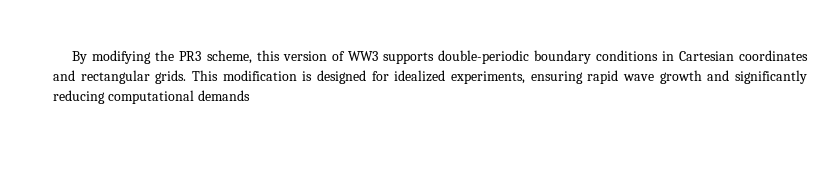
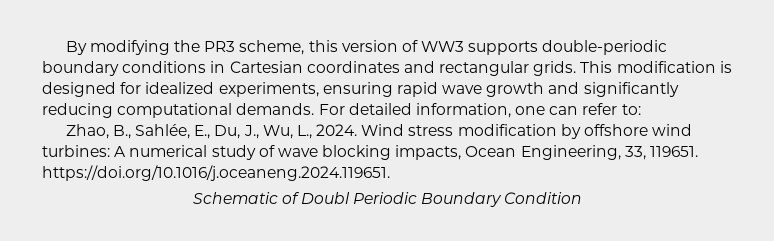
- This modification is designed for idealized experiments, ensuring rapid wave growth and significantly reducing computational demands
+ This modification is designed for idealized experiments, ensuring rapid wave growth and significantly reducing computational demands. For detailed information, one can refer to:
+ Zhao, B., Sahlée, E., Du, J., Wu, L., 2024. Wind stress modification by offshore wind turbines: A numerical study of wave blocking impacts, Ocean Engineering, 33, 119651. https://doi.org/10.1016/j.oceaneng.2024.119651.
+ Schematic of Doubl Periodic Boundary Condition

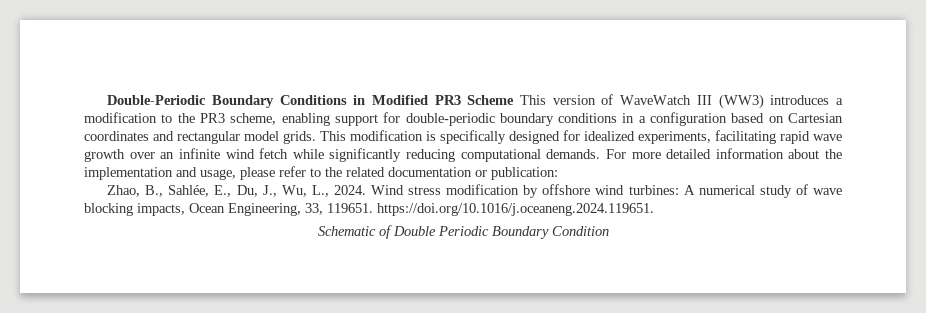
- By modifying the PR3 scheme, this version of WW3 supports double-periodic boundary conditions in Cartesian coordinates and rectangular grids.
+ Double-Periodic Boundary Conditions in Modified PR3 Scheme This version of WaveWatch III (WW3) introduces a modification to the PR3 scheme, enabling support for double-periodic boundary conditions in a configuration based on Cartesian coordinates and rectangular model grids.
- This modification is designed for idealized experiments, ensuring rapid wave growth and significantly reducing computational demands.
+ This modification is specifically designed for idealized experiments, facilitating rapid wave growth over an infinite wind fetch while significantly reducing computational demands.
- For detailed information, one can refer to:
+ For more detailed information about the implementation and usage, please refer to the related documentation or publication:
- Schematic of Doubl Periodic Boundary Condition
+ Schematic of Double Periodic Boundary Condition

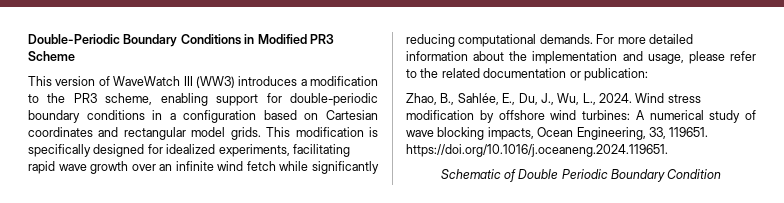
- Double-Periodic Boundary Conditions in Modified PR3 Scheme This version of WaveWatch III (WW3) introduces a modification to the PR3 scheme, enabling support for double-periodic boundary conditions in a configuration based on Cartesian coordinates and rectangular model grids.
+ Double-Periodic Boundary Conditions in Modified PR3 Scheme
+ This version of WaveWatch III (WW3) introduces a modification to the PR3 scheme, enabling support for double-periodic boundary conditions in a configuration based on Cartesian coordinates and rectangular model grids.

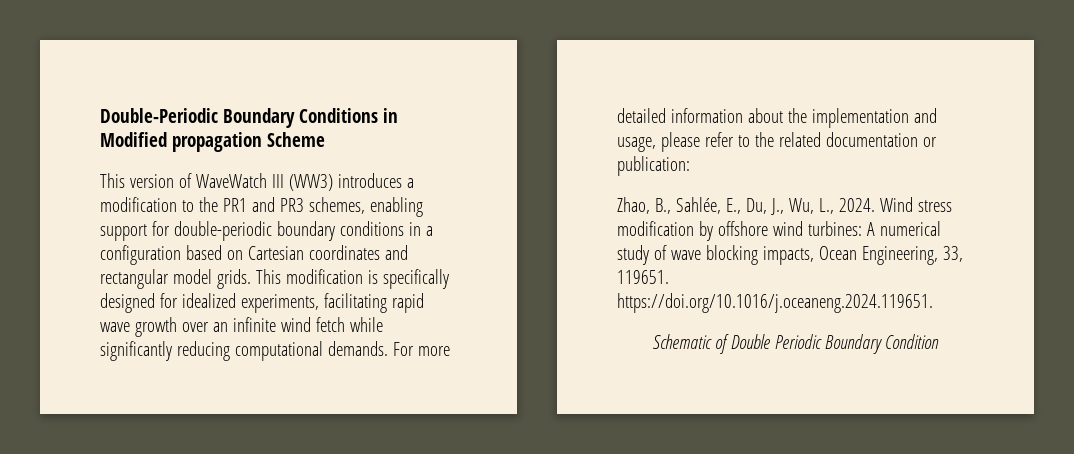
- Double-Periodic Boundary Conditions in Modified PR3 Scheme
+ Double-Periodic Boundary Conditions in Modified propagation Scheme
- This version of WaveWatch III (WW3) introduces a modification to the PR3 scheme, enabling support for double-periodic boundary conditions in a configuration based on Cartesian coordinates and rectangular model grids.
+ This version of WaveWatch III (WW3) introduces a modification to the PR1 and PR3 schemes, enabling support for double-periodic boundary conditions in a configuration based on Cartesian coordinates and rectangular model grids.

